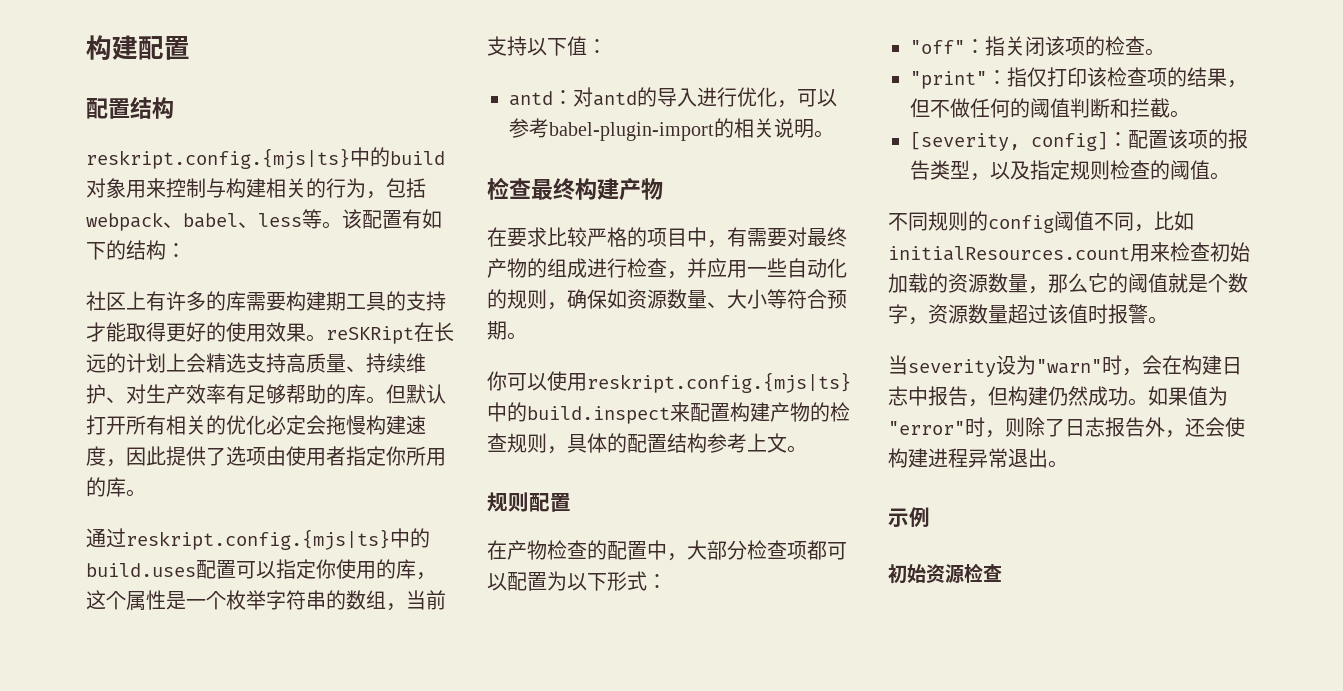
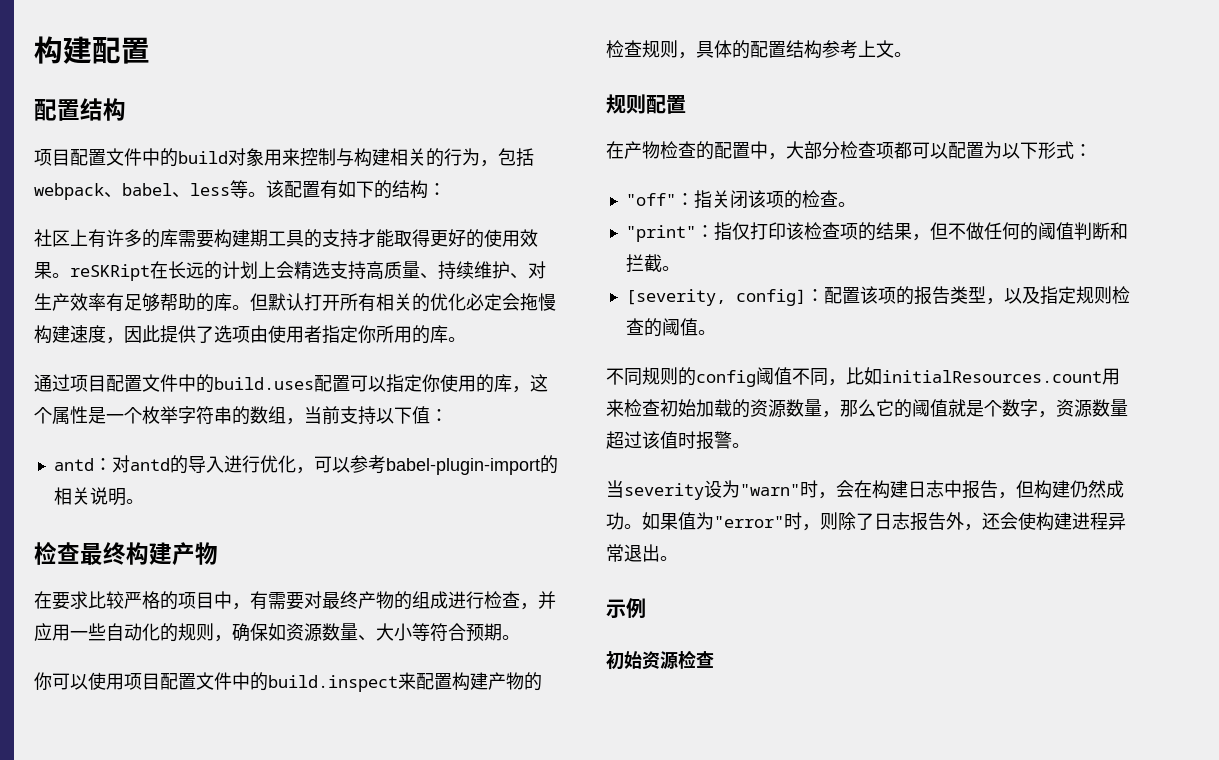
- reskript.config.{mjs|ts}中的build对象用来控制与构建相关的行为，包括webpack、babel、less等。
+ 项目配置文件中的build对象用来控制与构建相关的行为，包括webpack、babel、less等。
- 通过reskript.config.{mjs|ts}中的build.uses配置可以指定你使用的库，这个属性是一个枚举字符串的数组，当前支持以下值：
+ 通过项目配置文件中的build.uses配置可以指定你使用的库，这个属性是一个枚举字符串的数组，当前支持以下值：
- 你可以使用reskript.config.{mjs|ts}中的build.inspect来配置构建产物的检查规则，具体的配置结构参考上文。
+ 你可以使用项目配置文件中的build.inspect来配置构建产物的检查规则，具体的配置结构参考上文。

